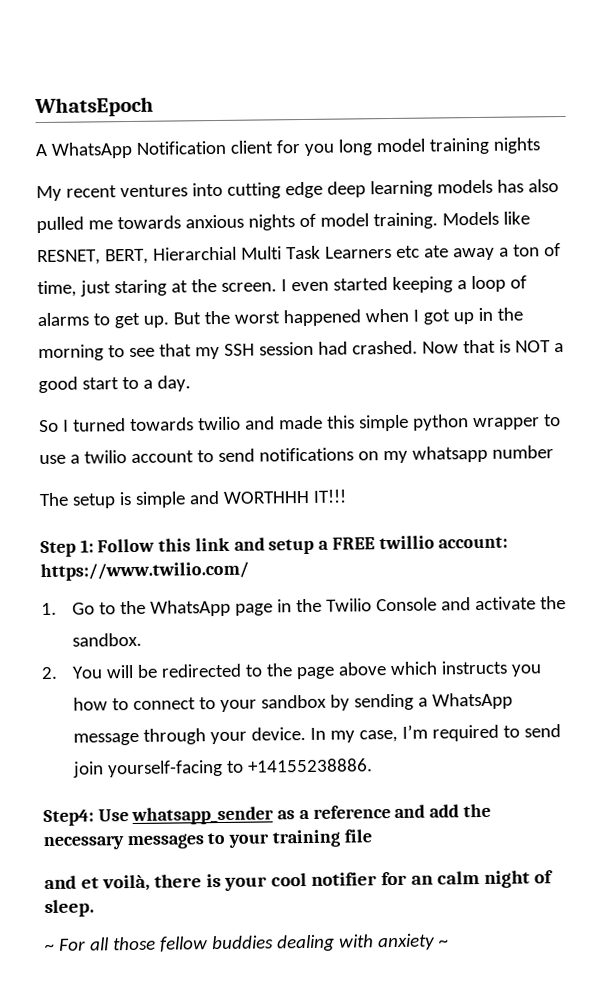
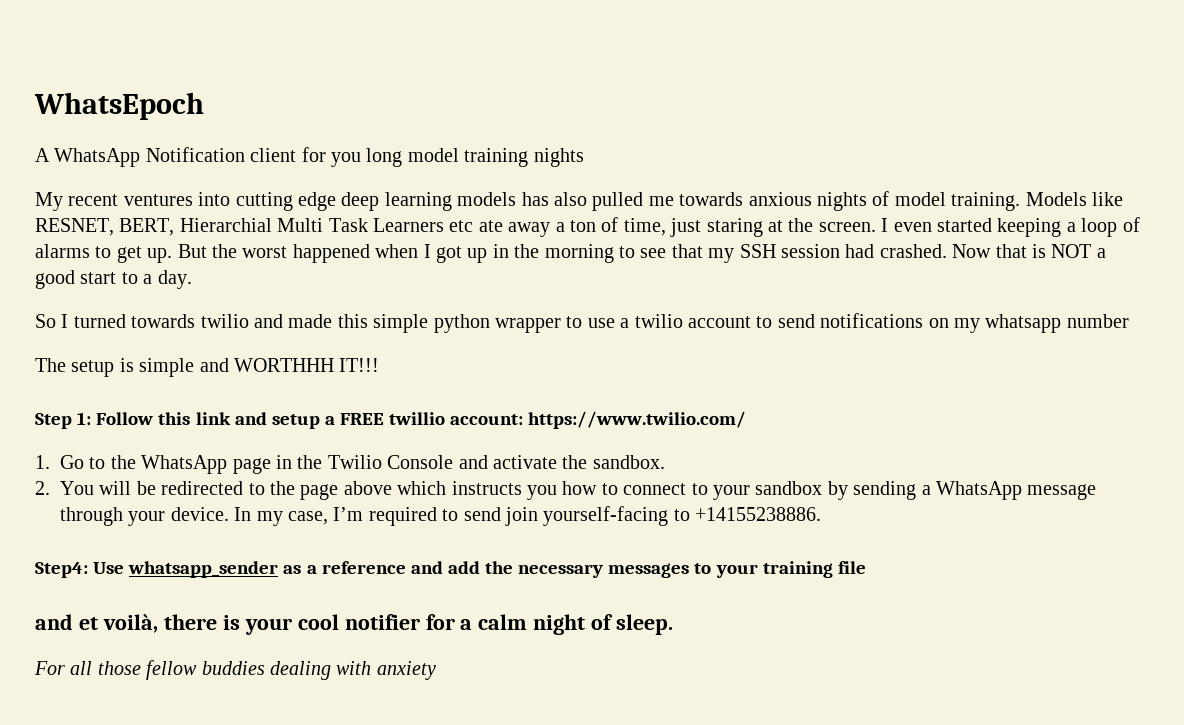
- and et voilà, there is your cool notifier for an calm night of sleep.
+ and et voilà, there is your cool notifier for a calm night of sleep.
- ~ For all those fellow buddies dealing with anxiety ~
+ For all those fellow buddies dealing with anxiety

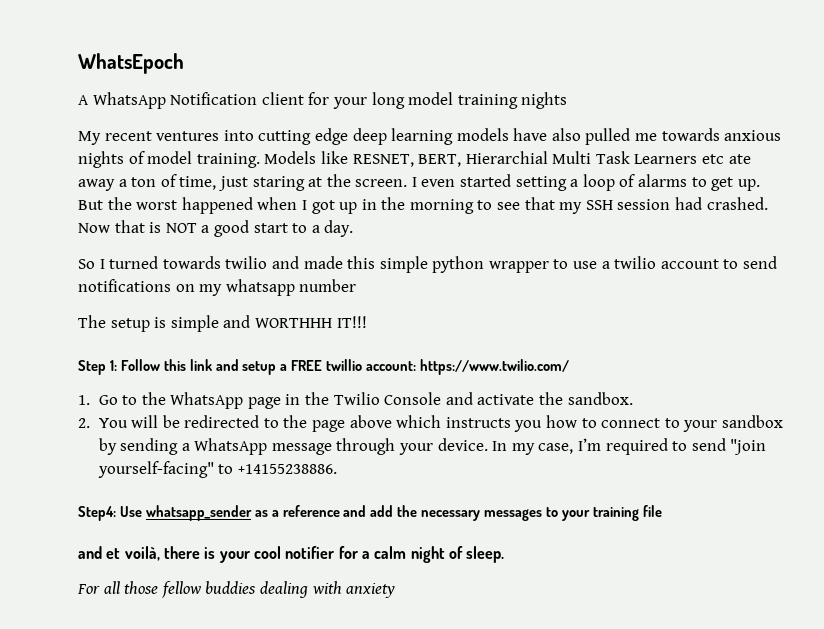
- A WhatsApp Notification client for you long model training nights
+ A WhatsApp Notification client for your long model training nights
- My recent ventures into cutting edge deep learning models has also pulled me towards anxious nights of model training.
+ My recent ventures into cutting edge deep learning models have also pulled me towards anxious nights of model training.
- I even started keeping a loop of alarms to get up.
+ I even started setting a loop of alarms to get up.
- In my case, I’m required to send join yourself-facing to +14155238886.
+ In my case, I’m required to send "join yourself-facing" to +14155238886.

